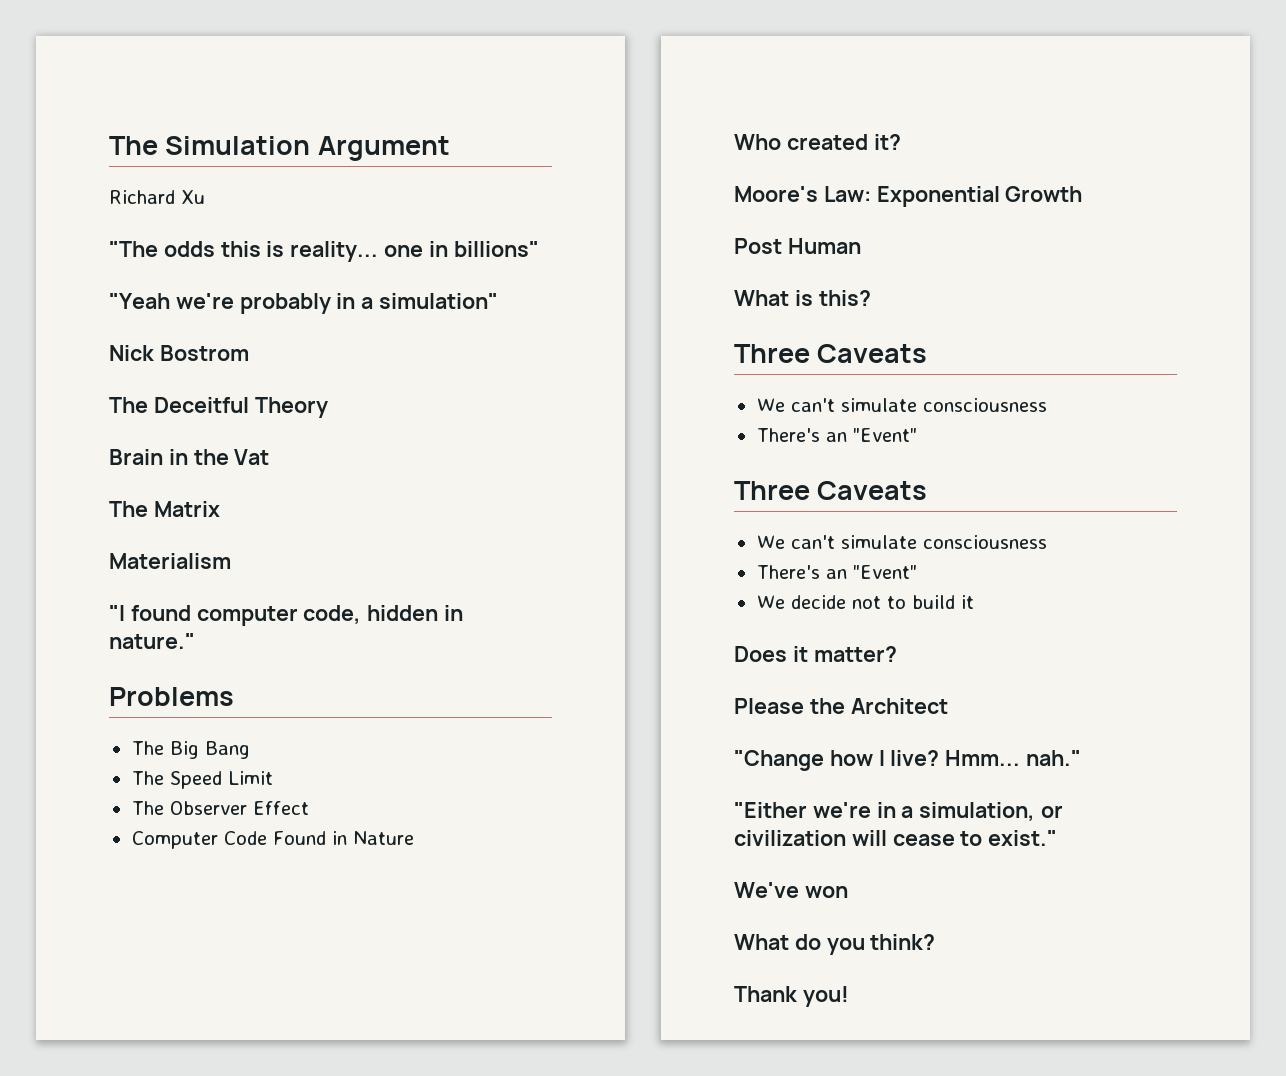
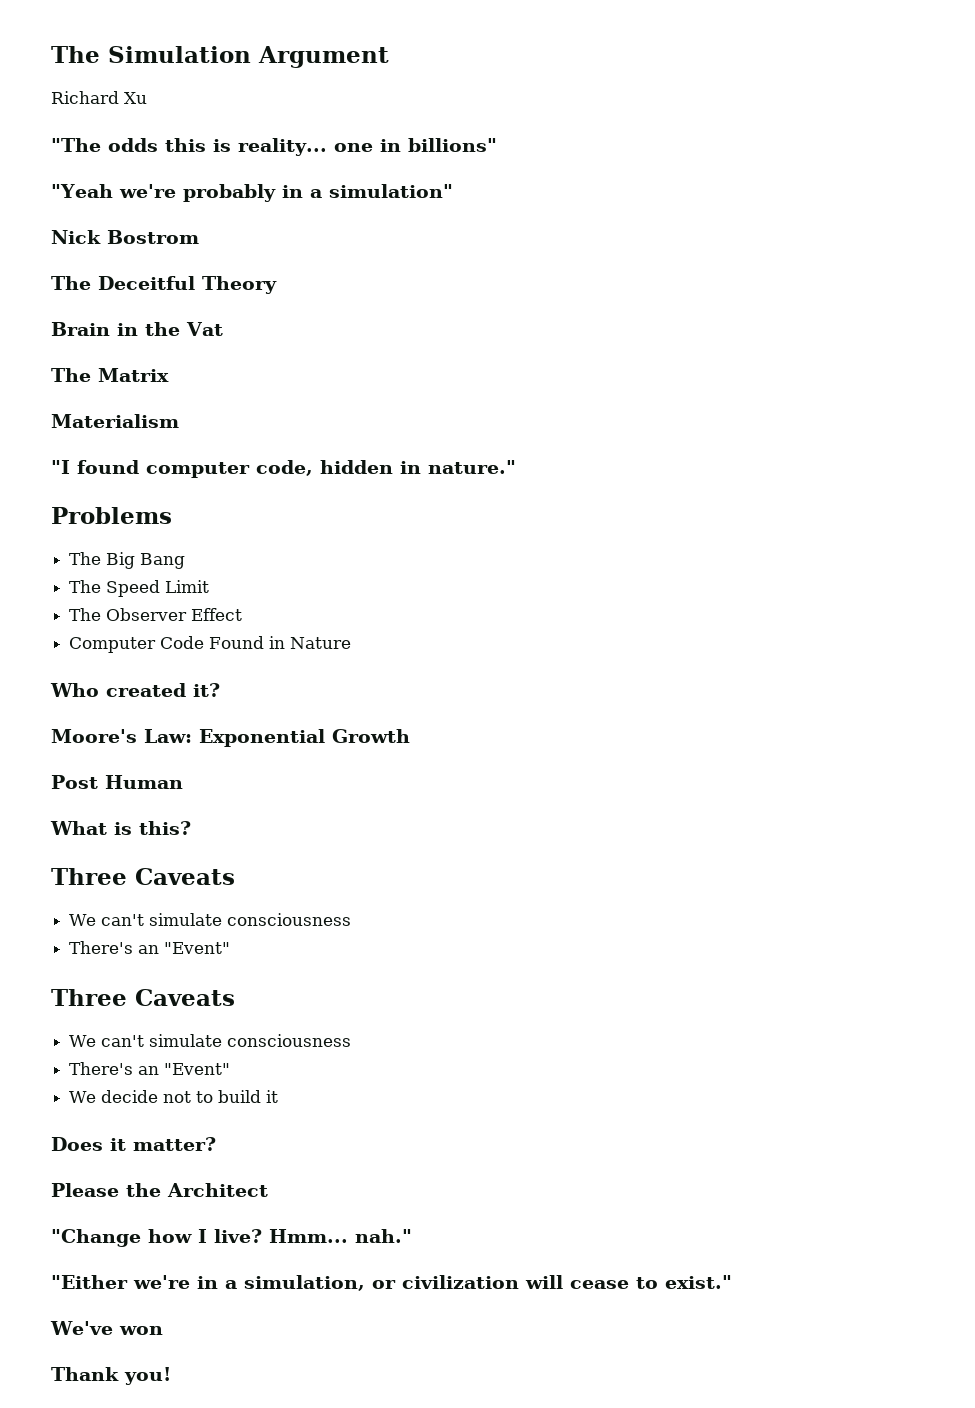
- What do you think?

